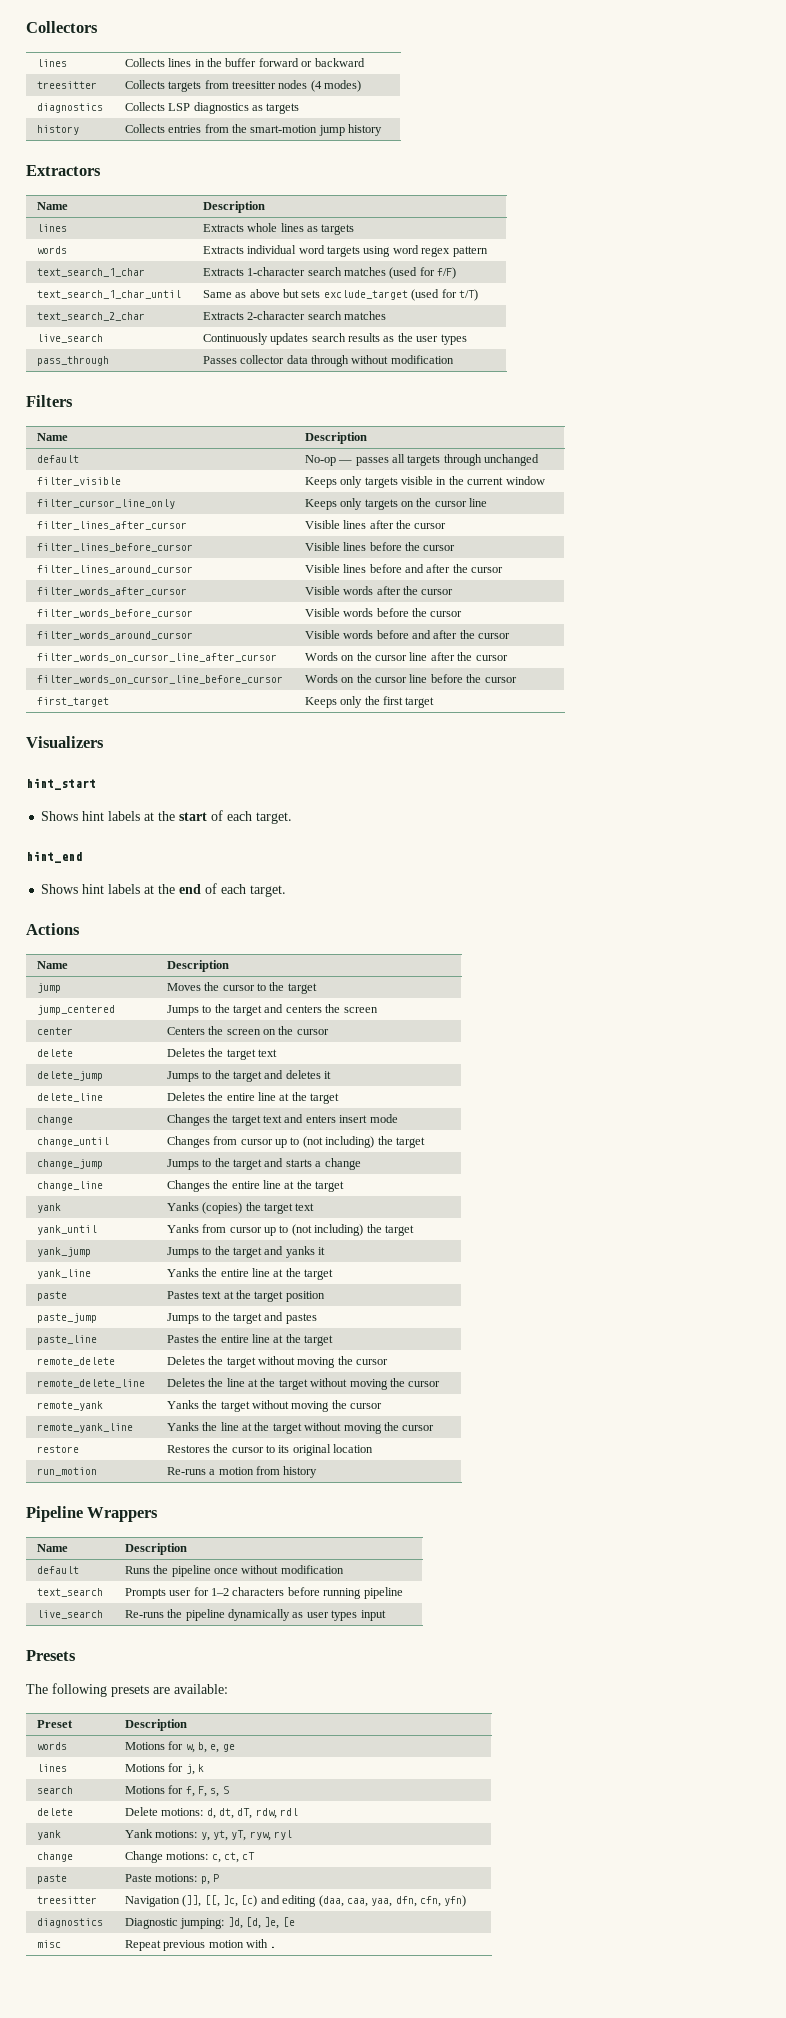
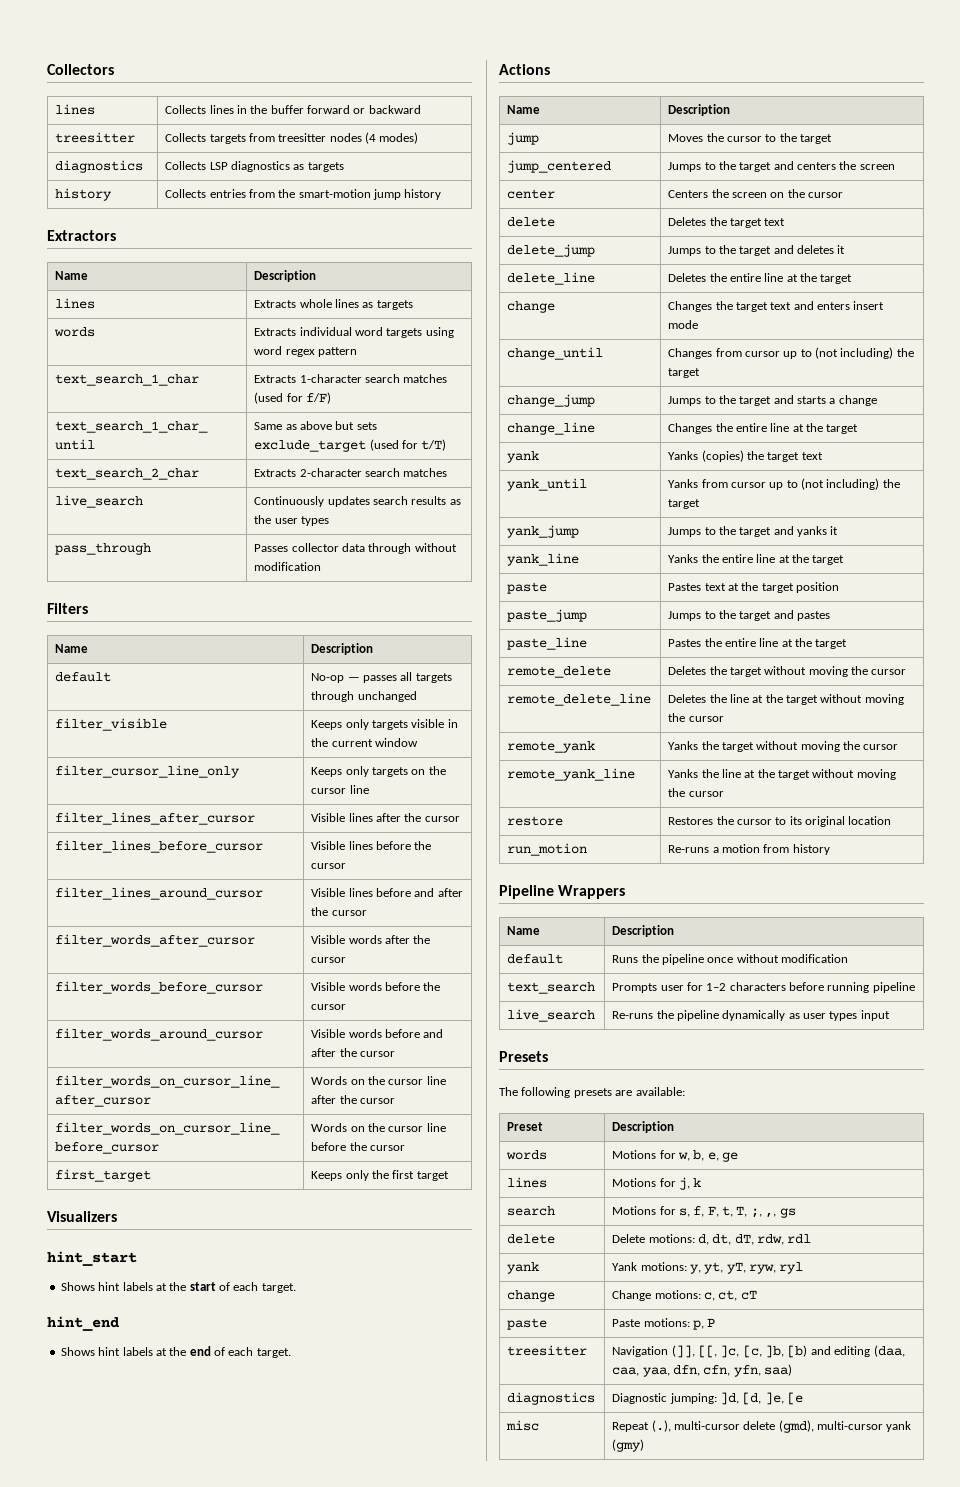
- search | Motions for f, F, s, S
+ search | Motions for s, f, F, t, T, ;, ,, gs
- treesitter | Navigation (]], [[, ]c, [c) and editing (daa, caa, yaa, dfn, cfn, yfn)
+ treesitter | Navigation (]], [[, ]c, [c, ]b, [b) and editing (daa, caa, yaa, dfn, cfn, yfn, saa)
- misc | Repeat previous motion with .
+ misc | Repeat (.), multi-cursor delete (gmd), multi-cursor yank (gmy)

